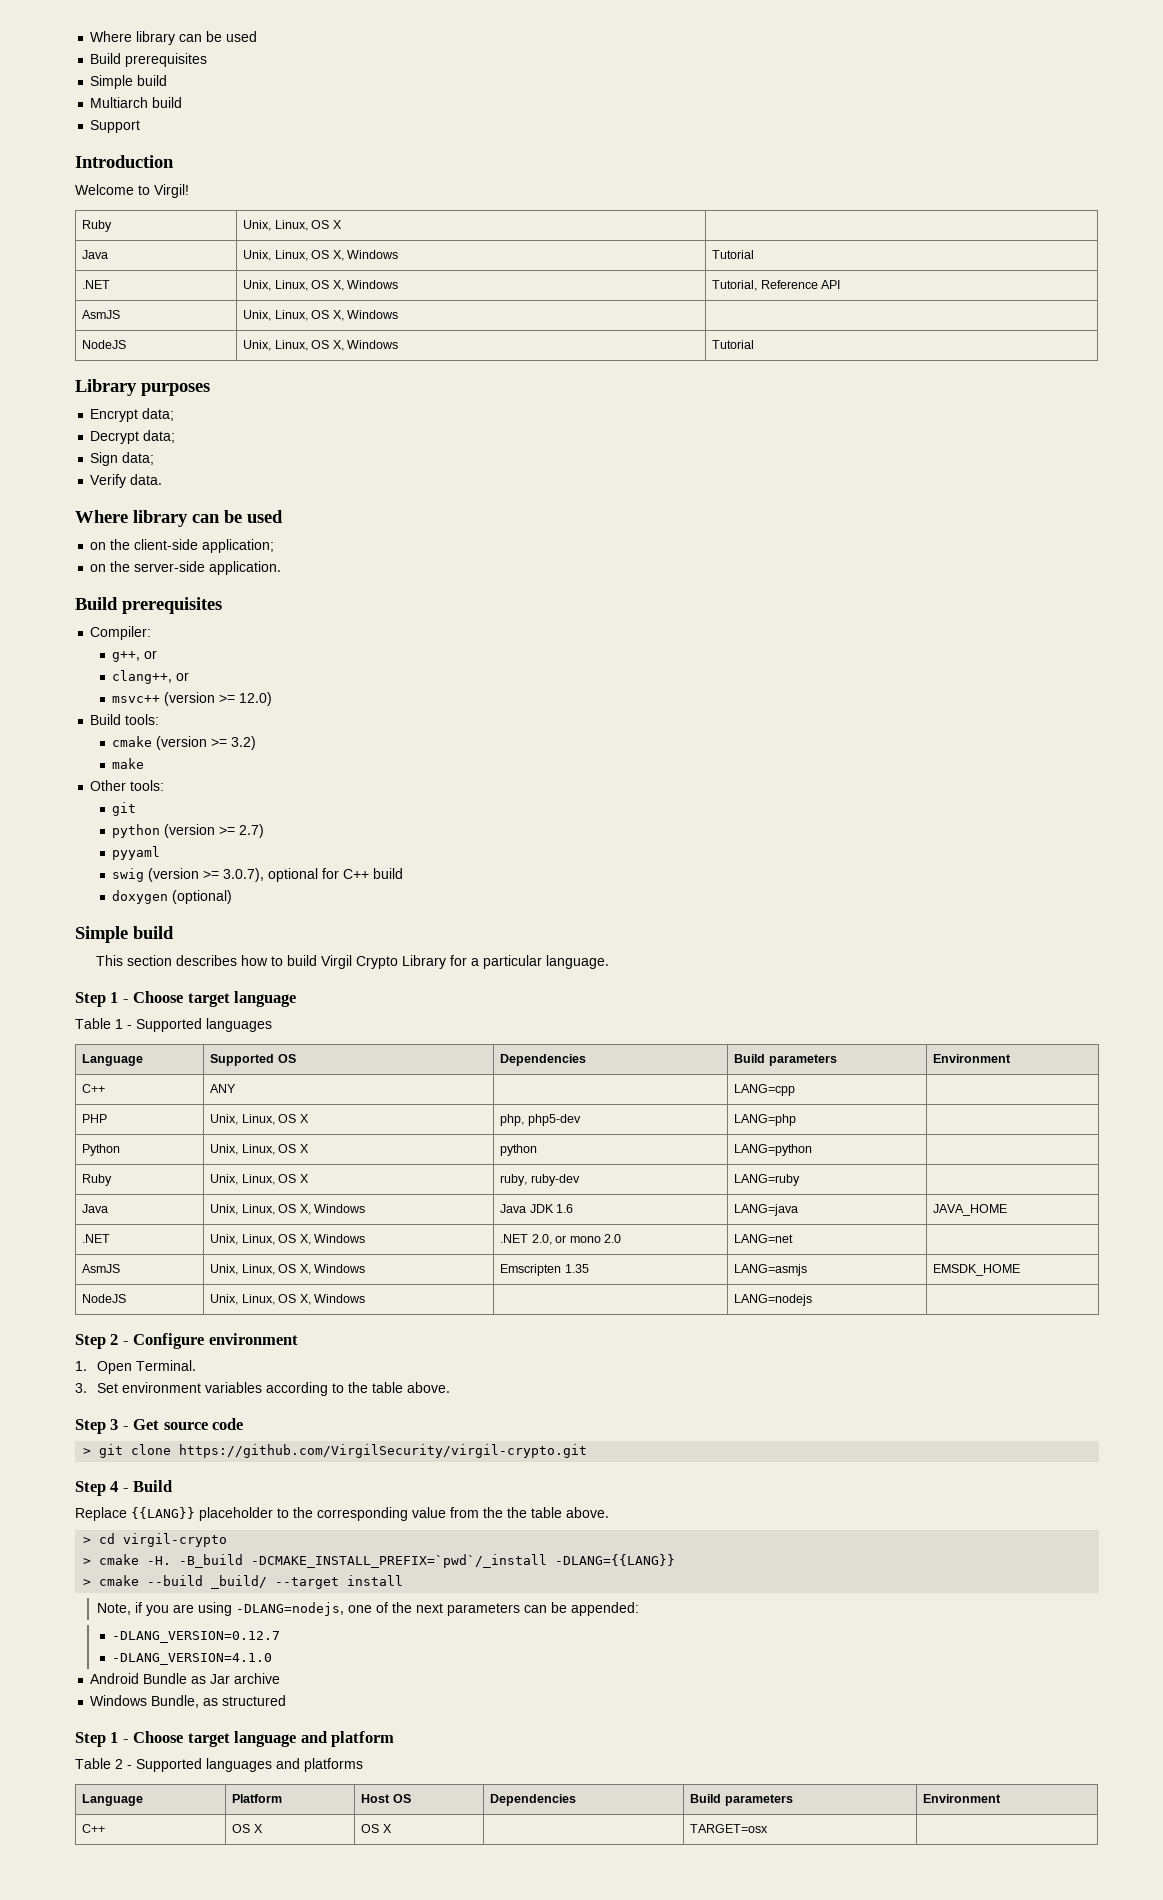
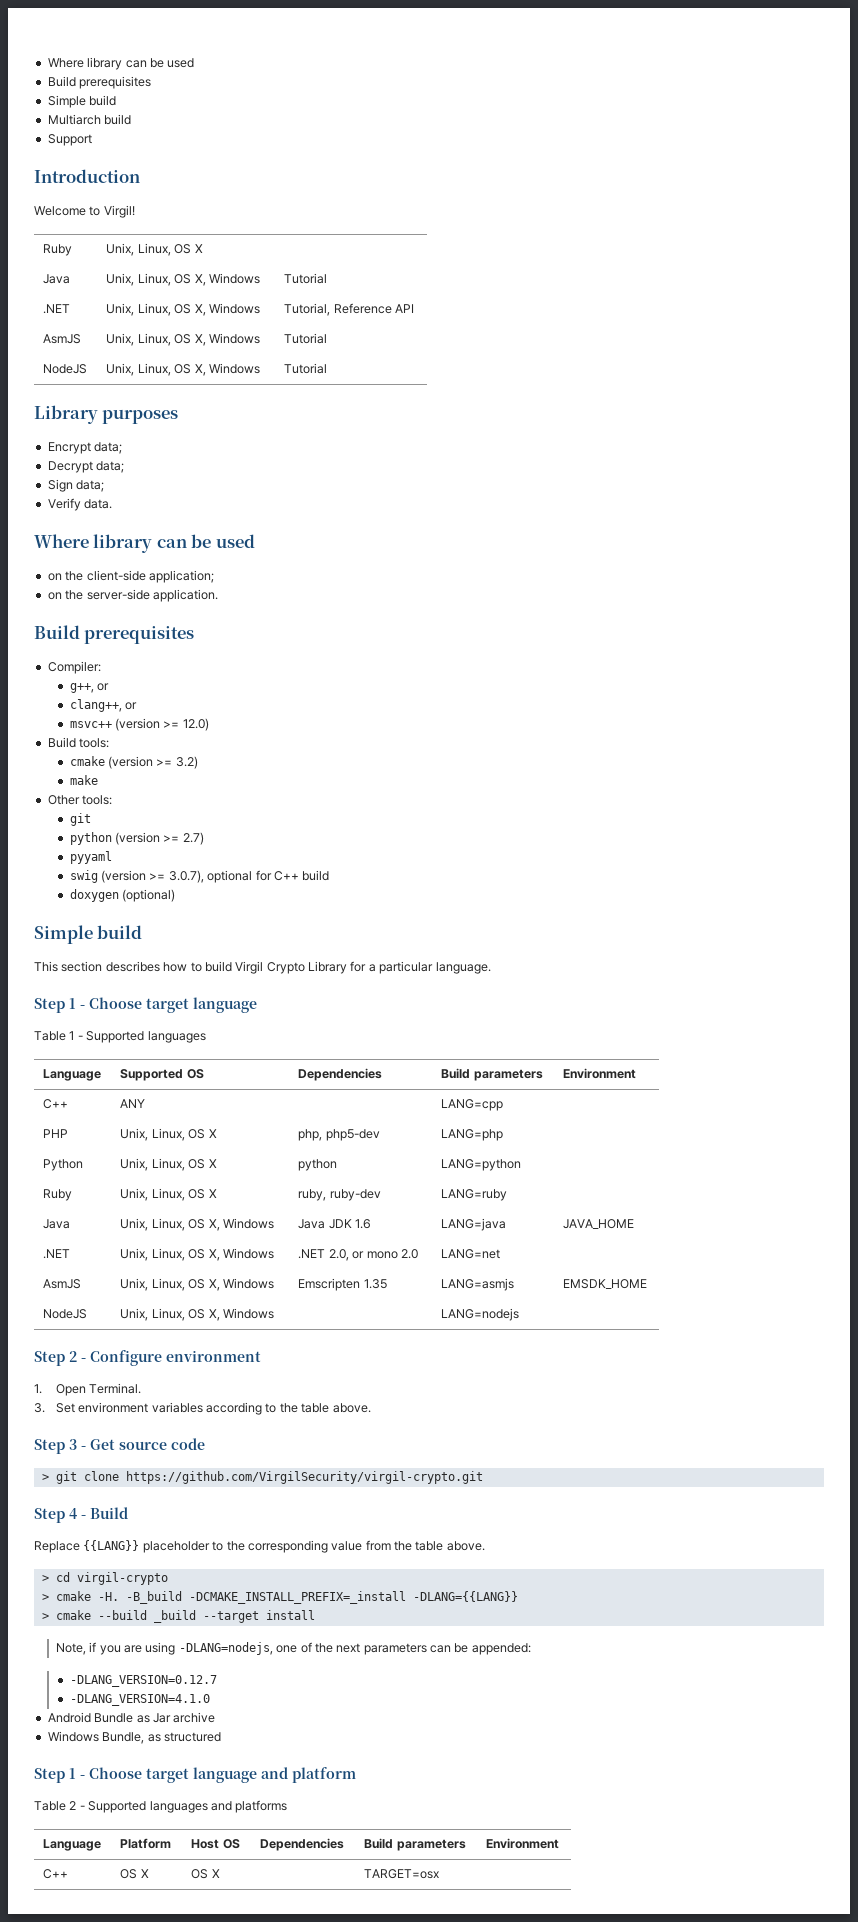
  .NET | Unix, Linux, OS X, Windows | Tutorial, Reference API
- AsmJS | Unix, Linux, OS X, Windows |
+ AsmJS | Unix, Linux, OS X, Windows | Tutorial
- Replace {{LANG}} placeholder to the corresponding value from the the table above.
+ Replace {{LANG}} placeholder to the corresponding value from the table above.
- -B_build -DCMAKE_INSTALL_PREFIX=`pwd`/_install -DLANG={{LANG}}
+ -B_build -DCMAKE_INSTALL_PREFIX=_install -DLANG={{LANG}}
- > cmake --build _build/ --target install
+ > cmake --build _build --target install

